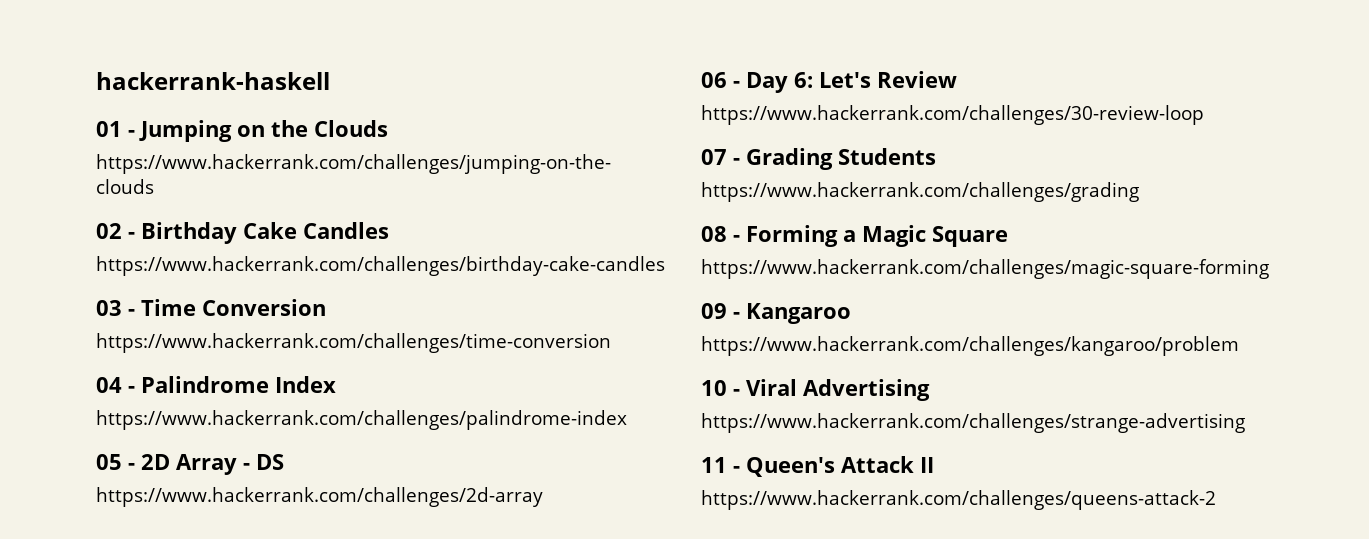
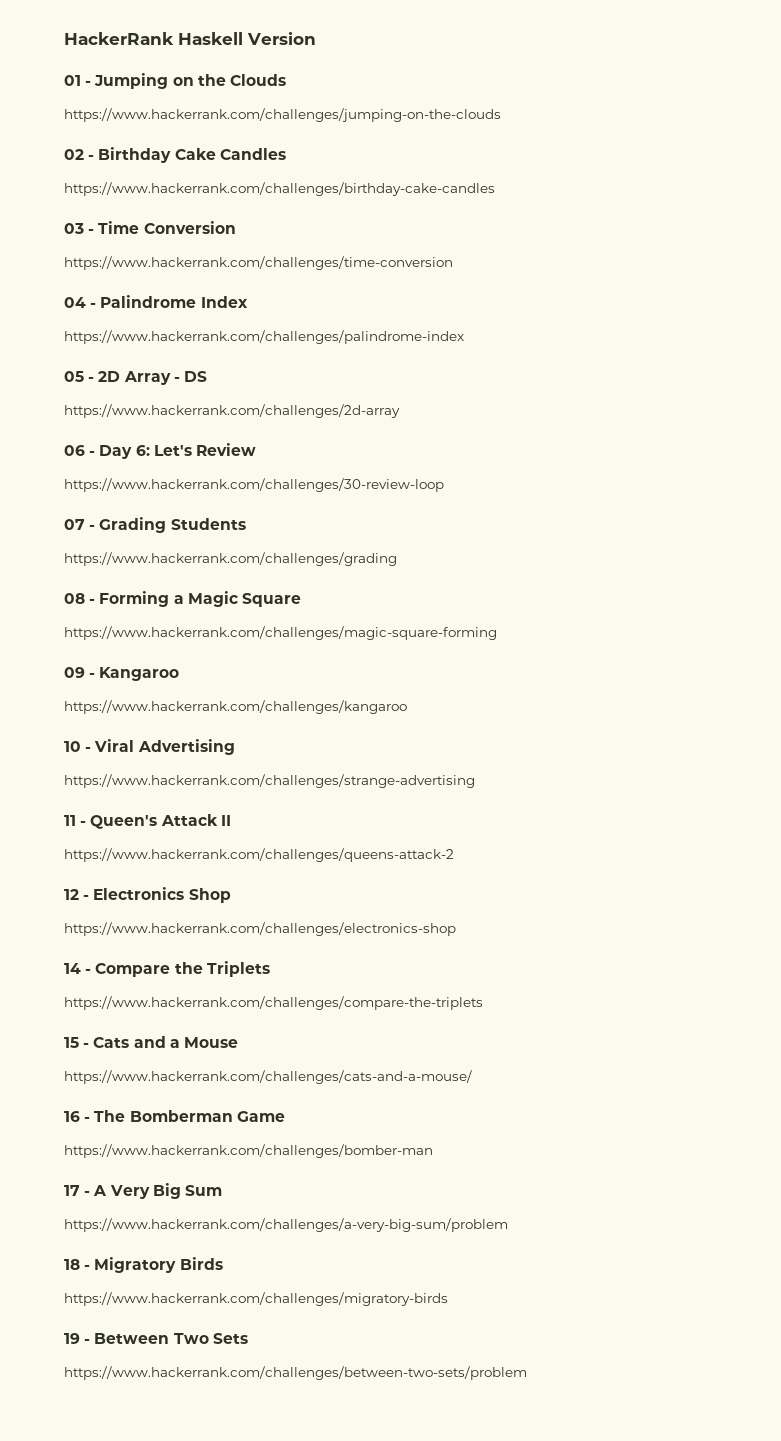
- hackerrank-haskell
+ HackerRank Haskell Version
- https://www.hackerrank.com/challenges/kangaroo/problem
+ https://www.hackerrank.com/challenges/kangaroo
+ 12 - Electronics Shop
+ https://www.hackerrank.com/challenges/electronics-shop
+ 14 - Compare the Triplets
+ https://www.hackerrank.com/challenges/compare-the-triplets
+ 15 - Cats and a Mouse
+ https://www.hackerrank.com/challenges/cats-and-a-mouse/
+ 16 - The Bomberman Game
+ https://www.hackerrank.com/challenges/bomber-man
+ 17 - A Very Big Sum
+ https://www.hackerrank.com/challenges/a-very-big-sum/problem
+ 18 - Migratory Birds
+ https://www.hackerrank.com/challenges/migratory-birds
+ 19 - Between Two Sets
+ https://www.hackerrank.com/challenges/between-two-sets/problem

